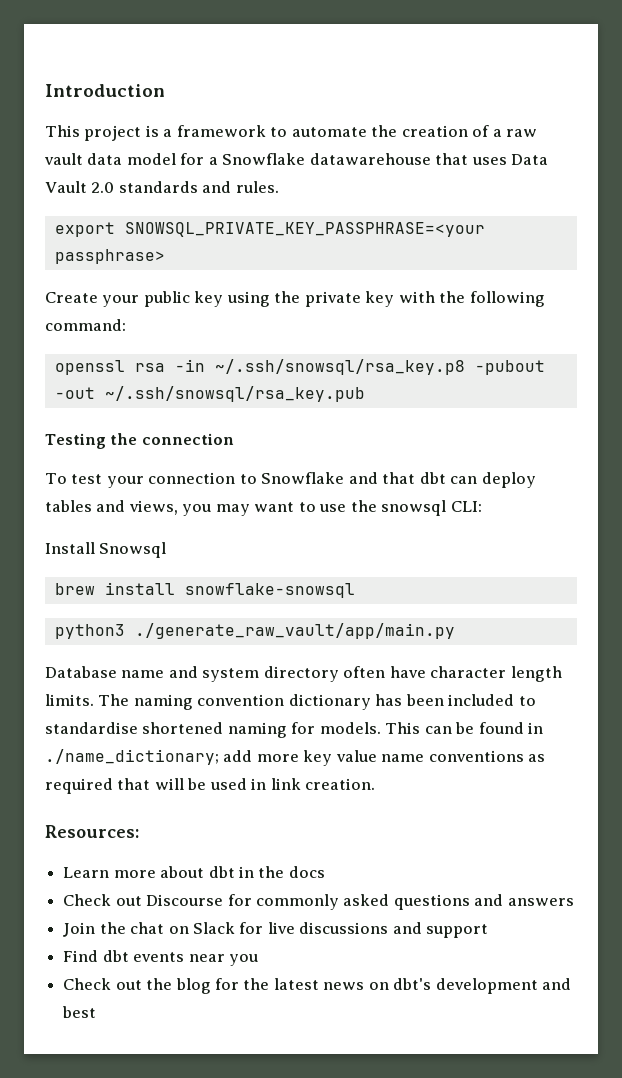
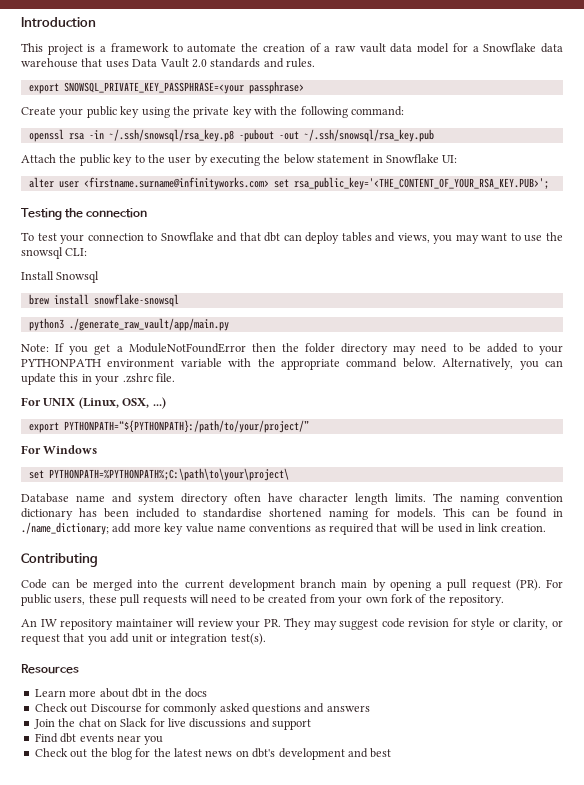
- This project is a framework to automate the creation of a raw vault data model for a Snowflake datawarehouse that uses Data Vault 2.0 standards and rules.
+ This project is a framework to automate the creation of a raw vault data model for a Snowflake data warehouse that uses Data Vault 2.0 standards and rules.
+ Attach the public key to the user by executing the below statement in Snowflake UI:
+ alter user <firstname.surname@infinityworks.com> set rsa_public_key='<THE_CONTENT_OF_YOUR_RSA_KEY.PUB>';
+ Note: If you get a ModuleNotFoundError then the folder directory may need to be added to your PYTHONPATH environment variable with the appropriate command below. Alternatively, you can update this in your .zshrc file.
+ For UNIX (Linux, OSX, ...)
+ export PYTHONPATH=“${PYTHONPATH}:/path/to/your/project/”
+ For Windows
+ set PYTHONPATH=%PYTHONPATH%;C:\path\to\your\project\
- Resources:
+ Contributing
+ Code can be merged into the current development branch main by opening a pull request (PR). For public users, these pull requests will need to be created from your own fork of the repository.
+ An IW repository maintainer will review your PR. They may suggest code revision for style or clarity, or request that you add unit or integration test(s).
+ Resources

